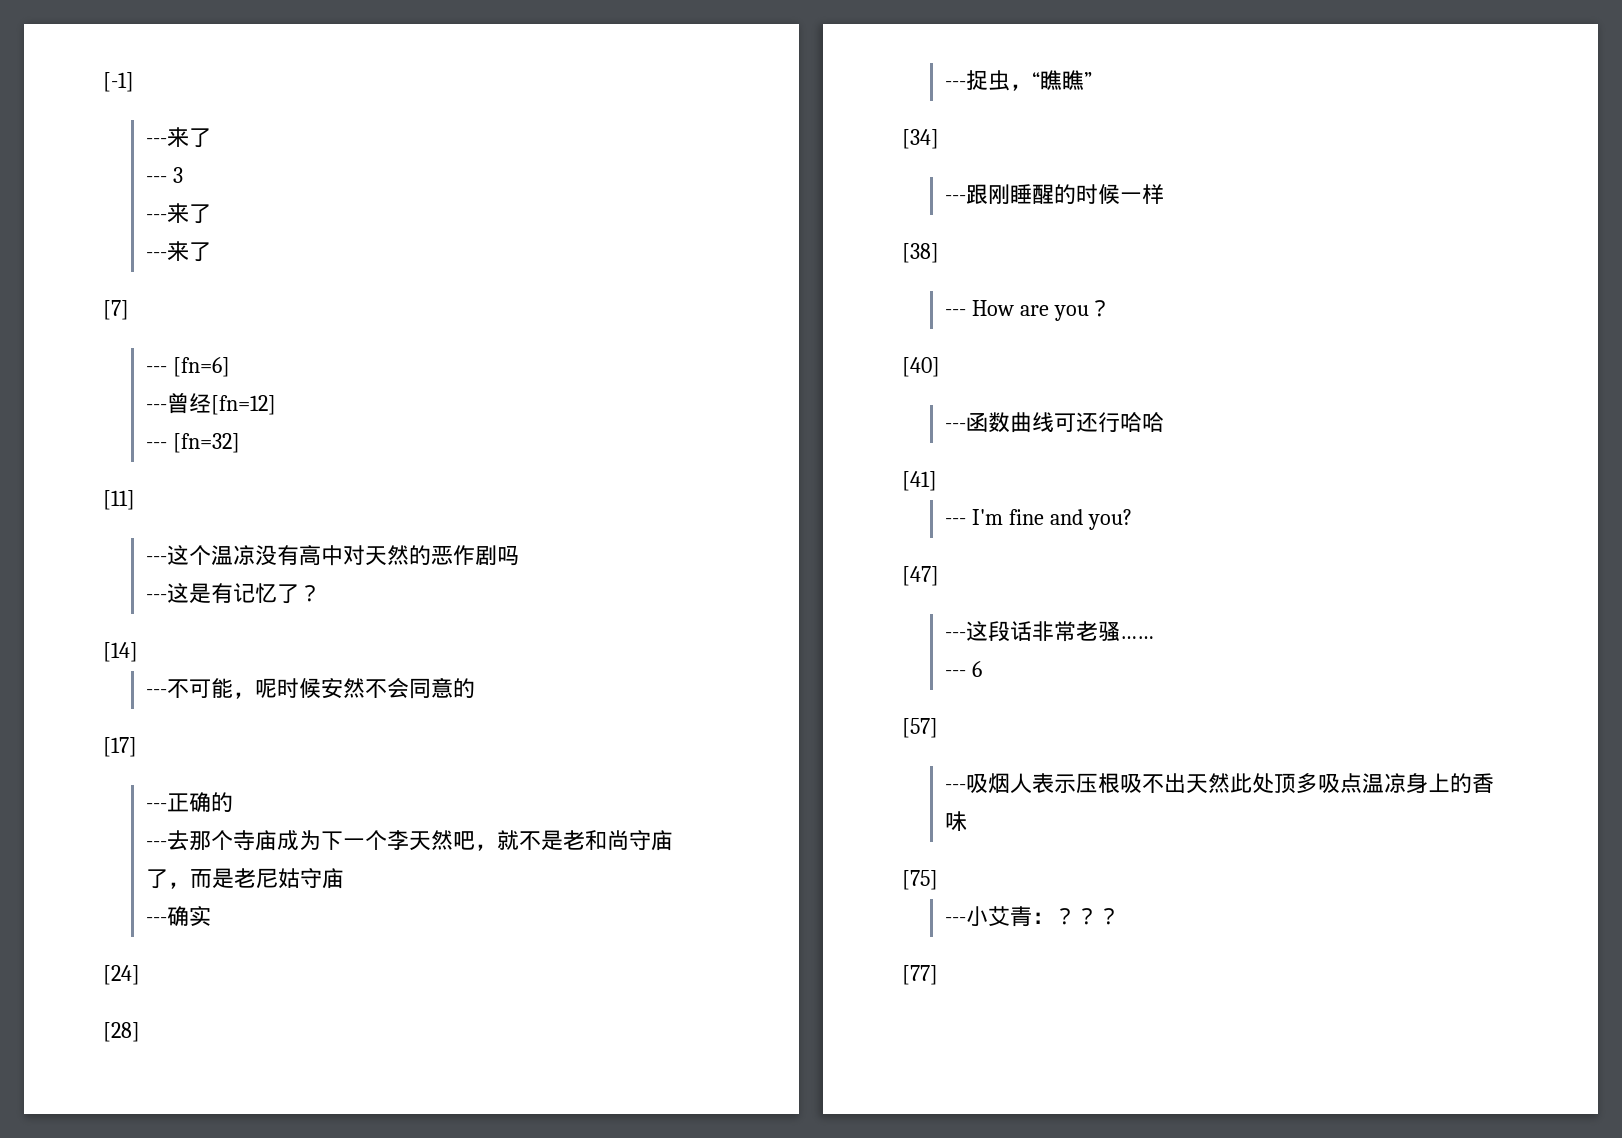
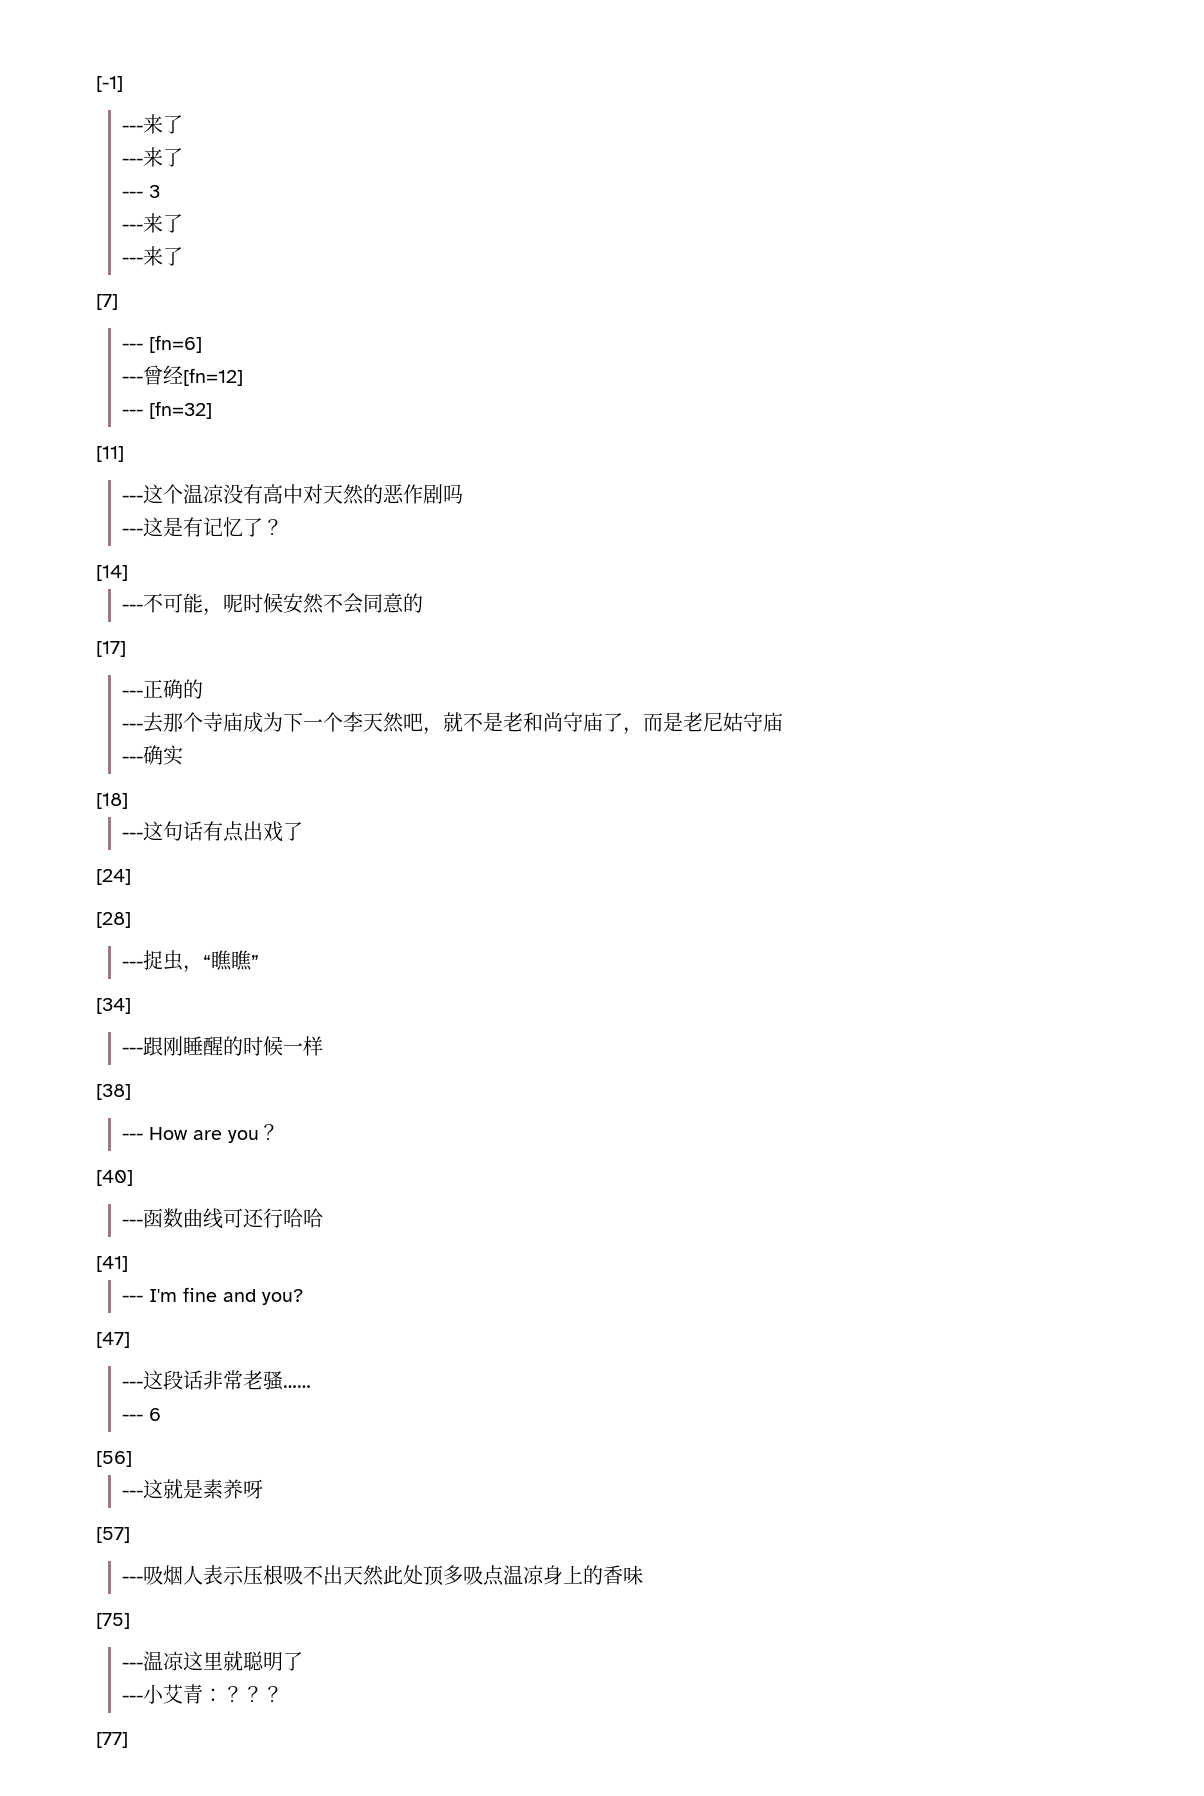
  [-1]
+ ---来了
+ [18]
+ ---这句话有点出戏了
+ [56]
+ ---这就是素养呀
+ ---温凉这里就聪明了

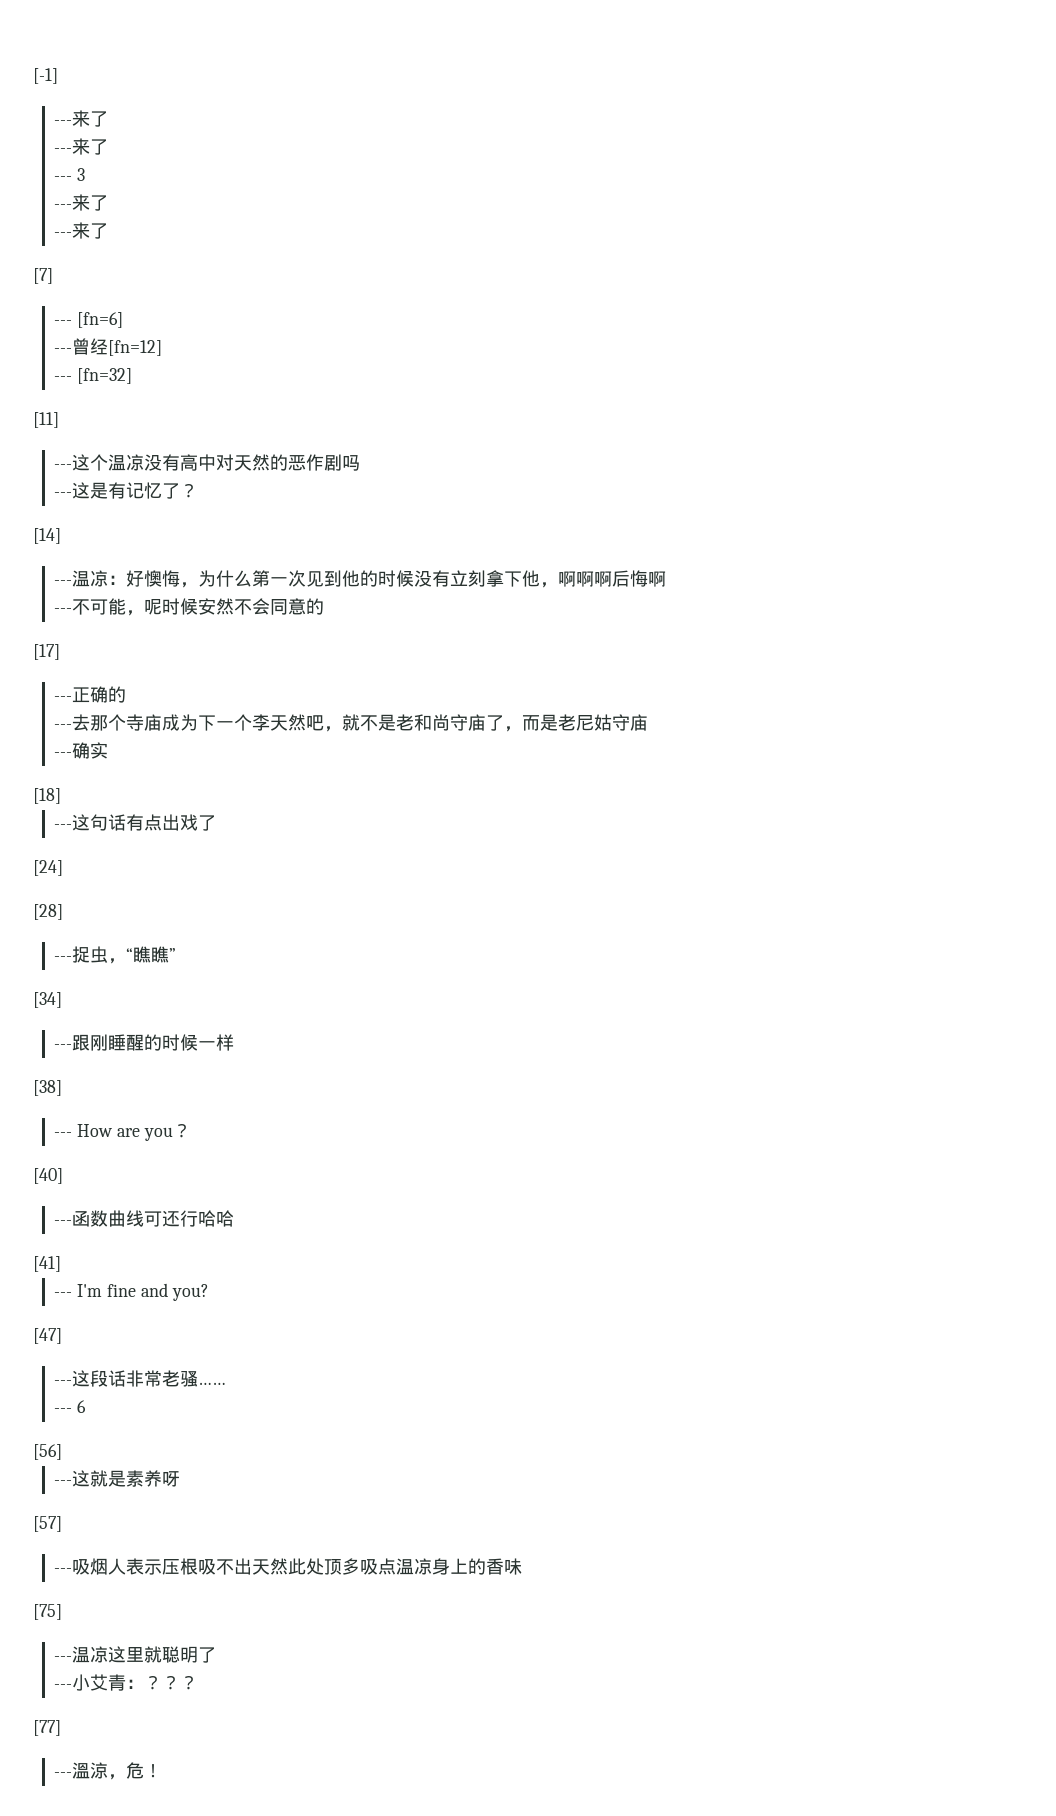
+ ---温凉：好懊悔，为什么第一次见到他的时候没有立刻拿下他，啊啊啊后悔啊
+ ---溫涼，危！

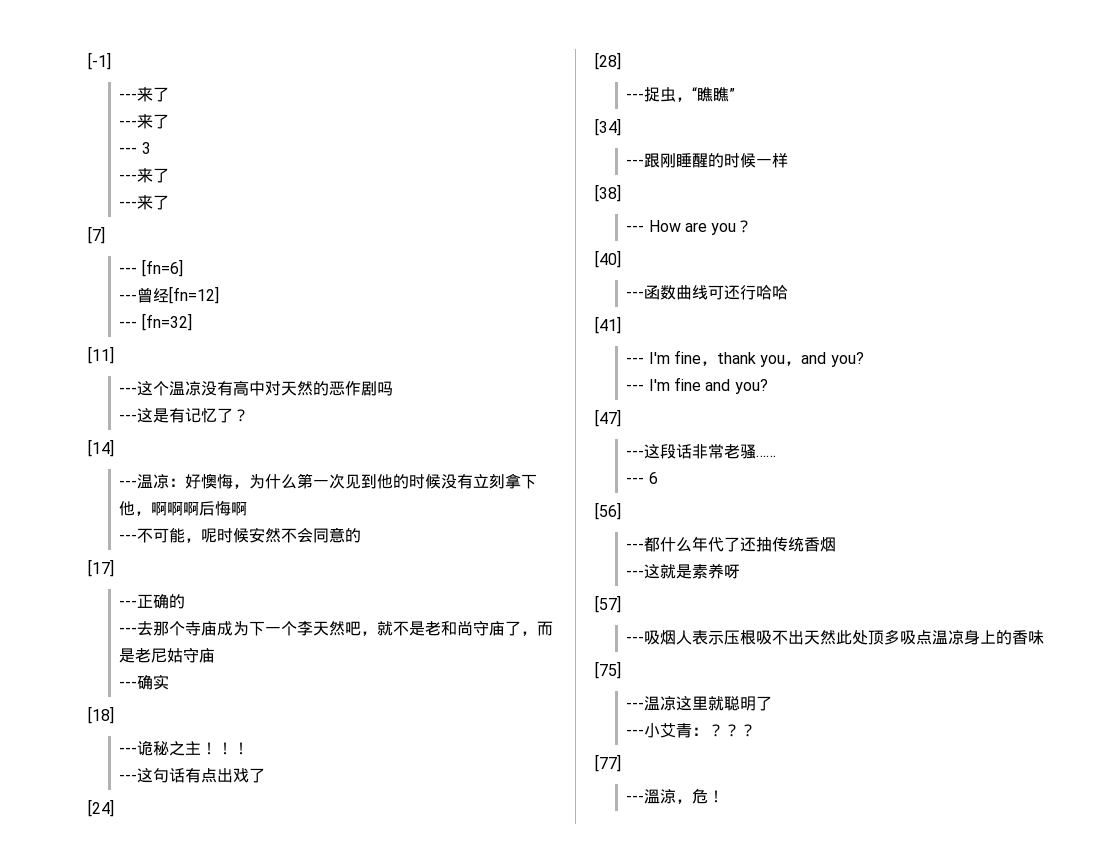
+ ---诡秘之主！！！
+ --- I'm fine，thank you，and you?
+ ---都什么年代了还抽传统香烟

